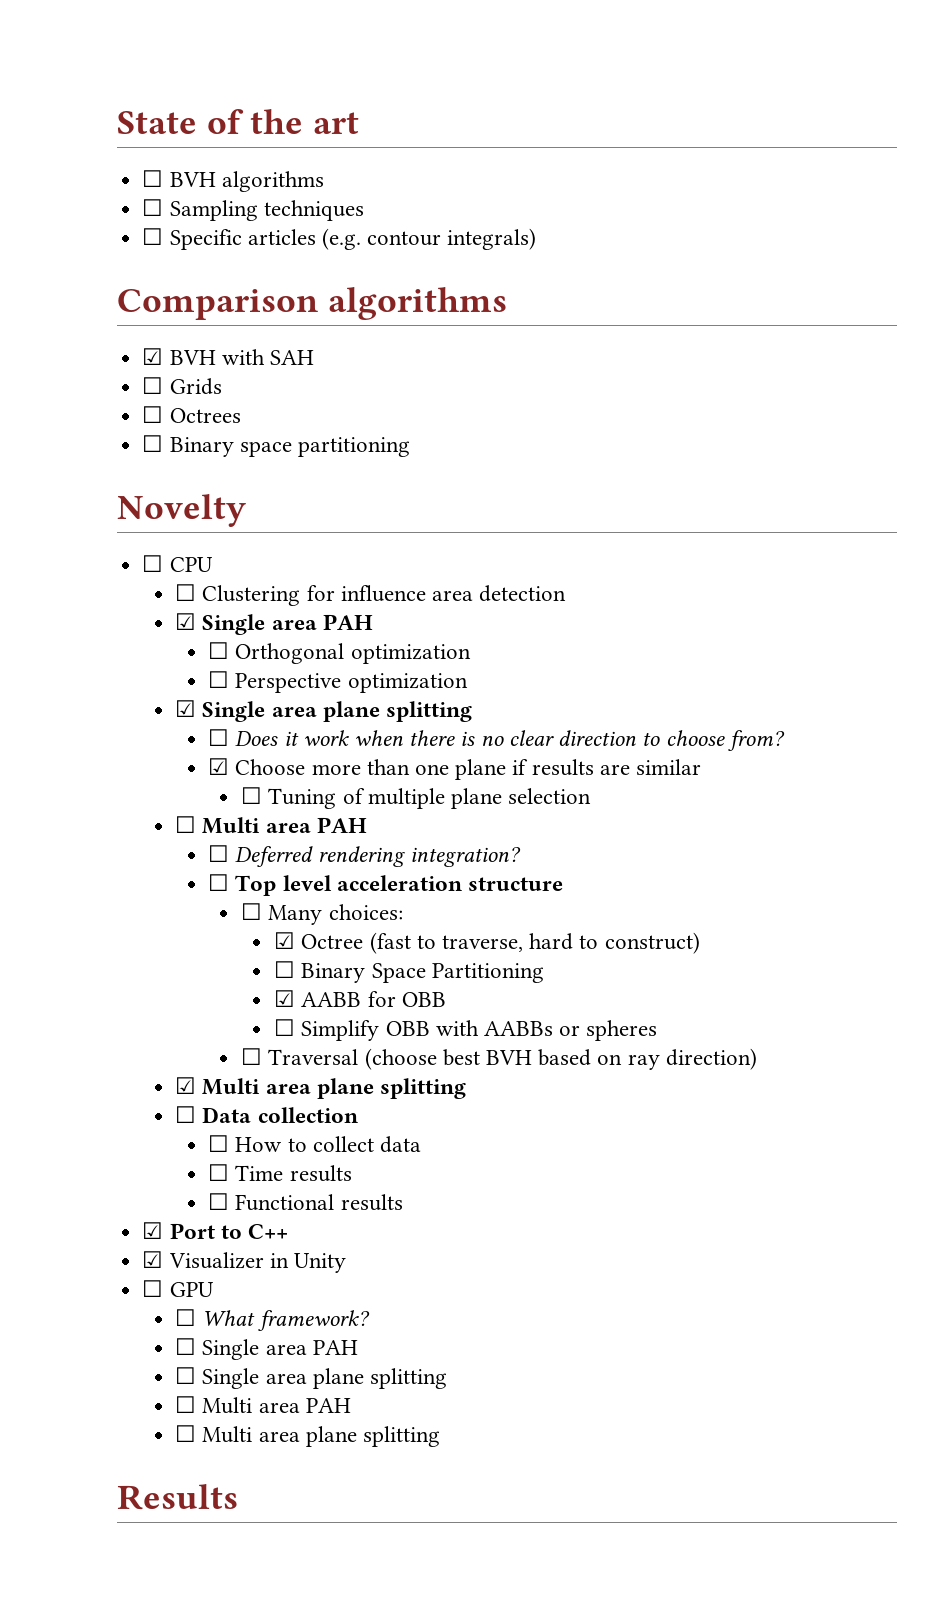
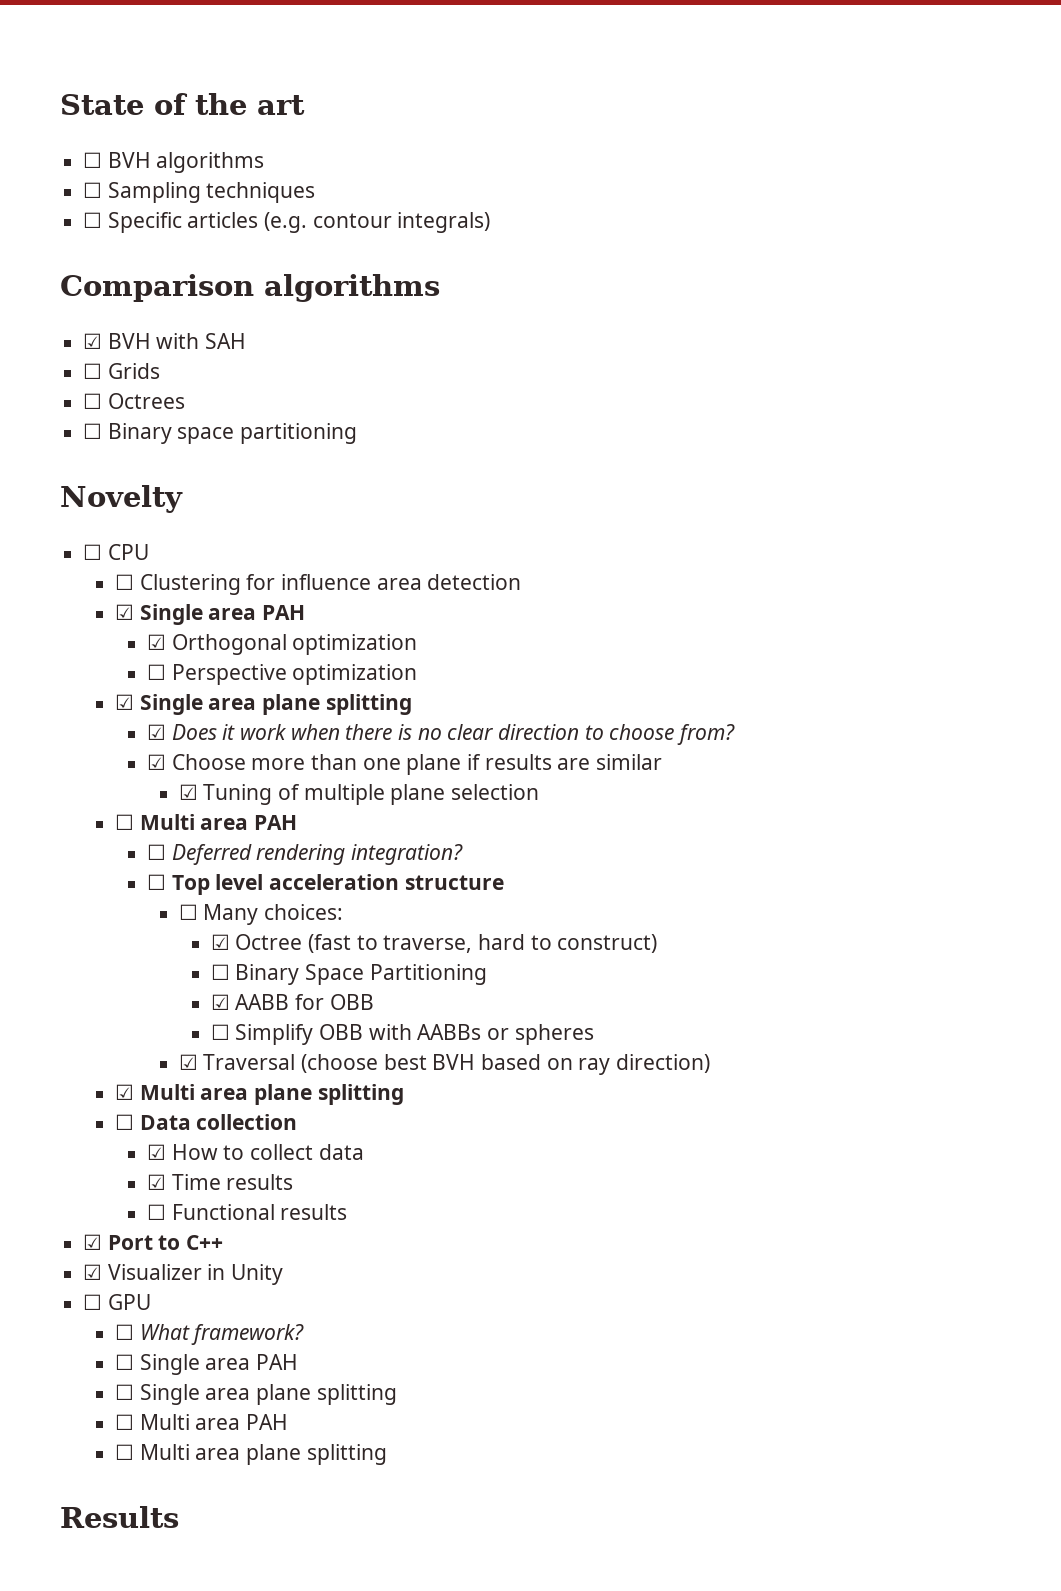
- ☐ Orthogonal optimization
+ ☑ Orthogonal optimization
- ☐ Does it work when there is no clear direction to choose from?
+ ☑ Does it work when there is no clear direction to choose from?
- ☐ Tuning of multiple plane selection
+ ☑ Tuning of multiple plane selection
- ☐ Traversal (choose best BVH based on ray direction)
+ ☑ Traversal (choose best BVH based on ray direction)
- ☐ How to collect data
+ ☑ How to collect data
- ☐ Time results
+ ☑ Time results

